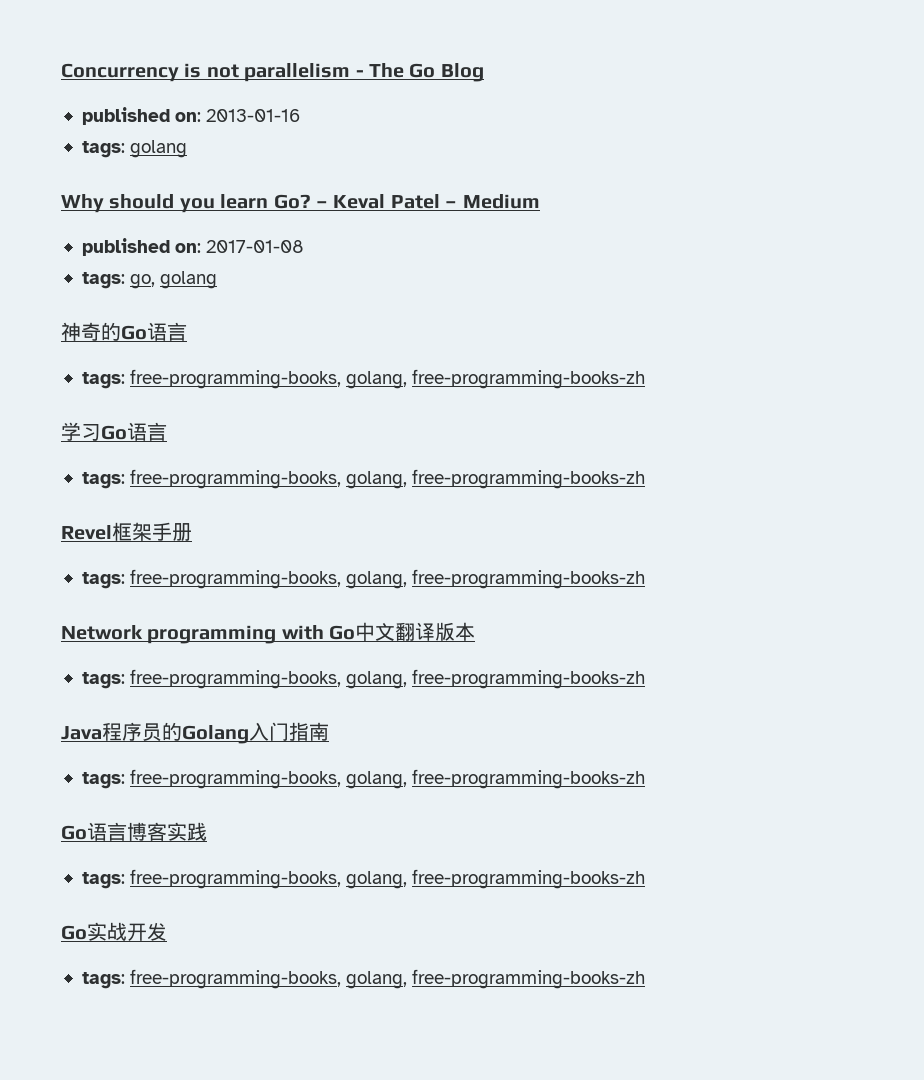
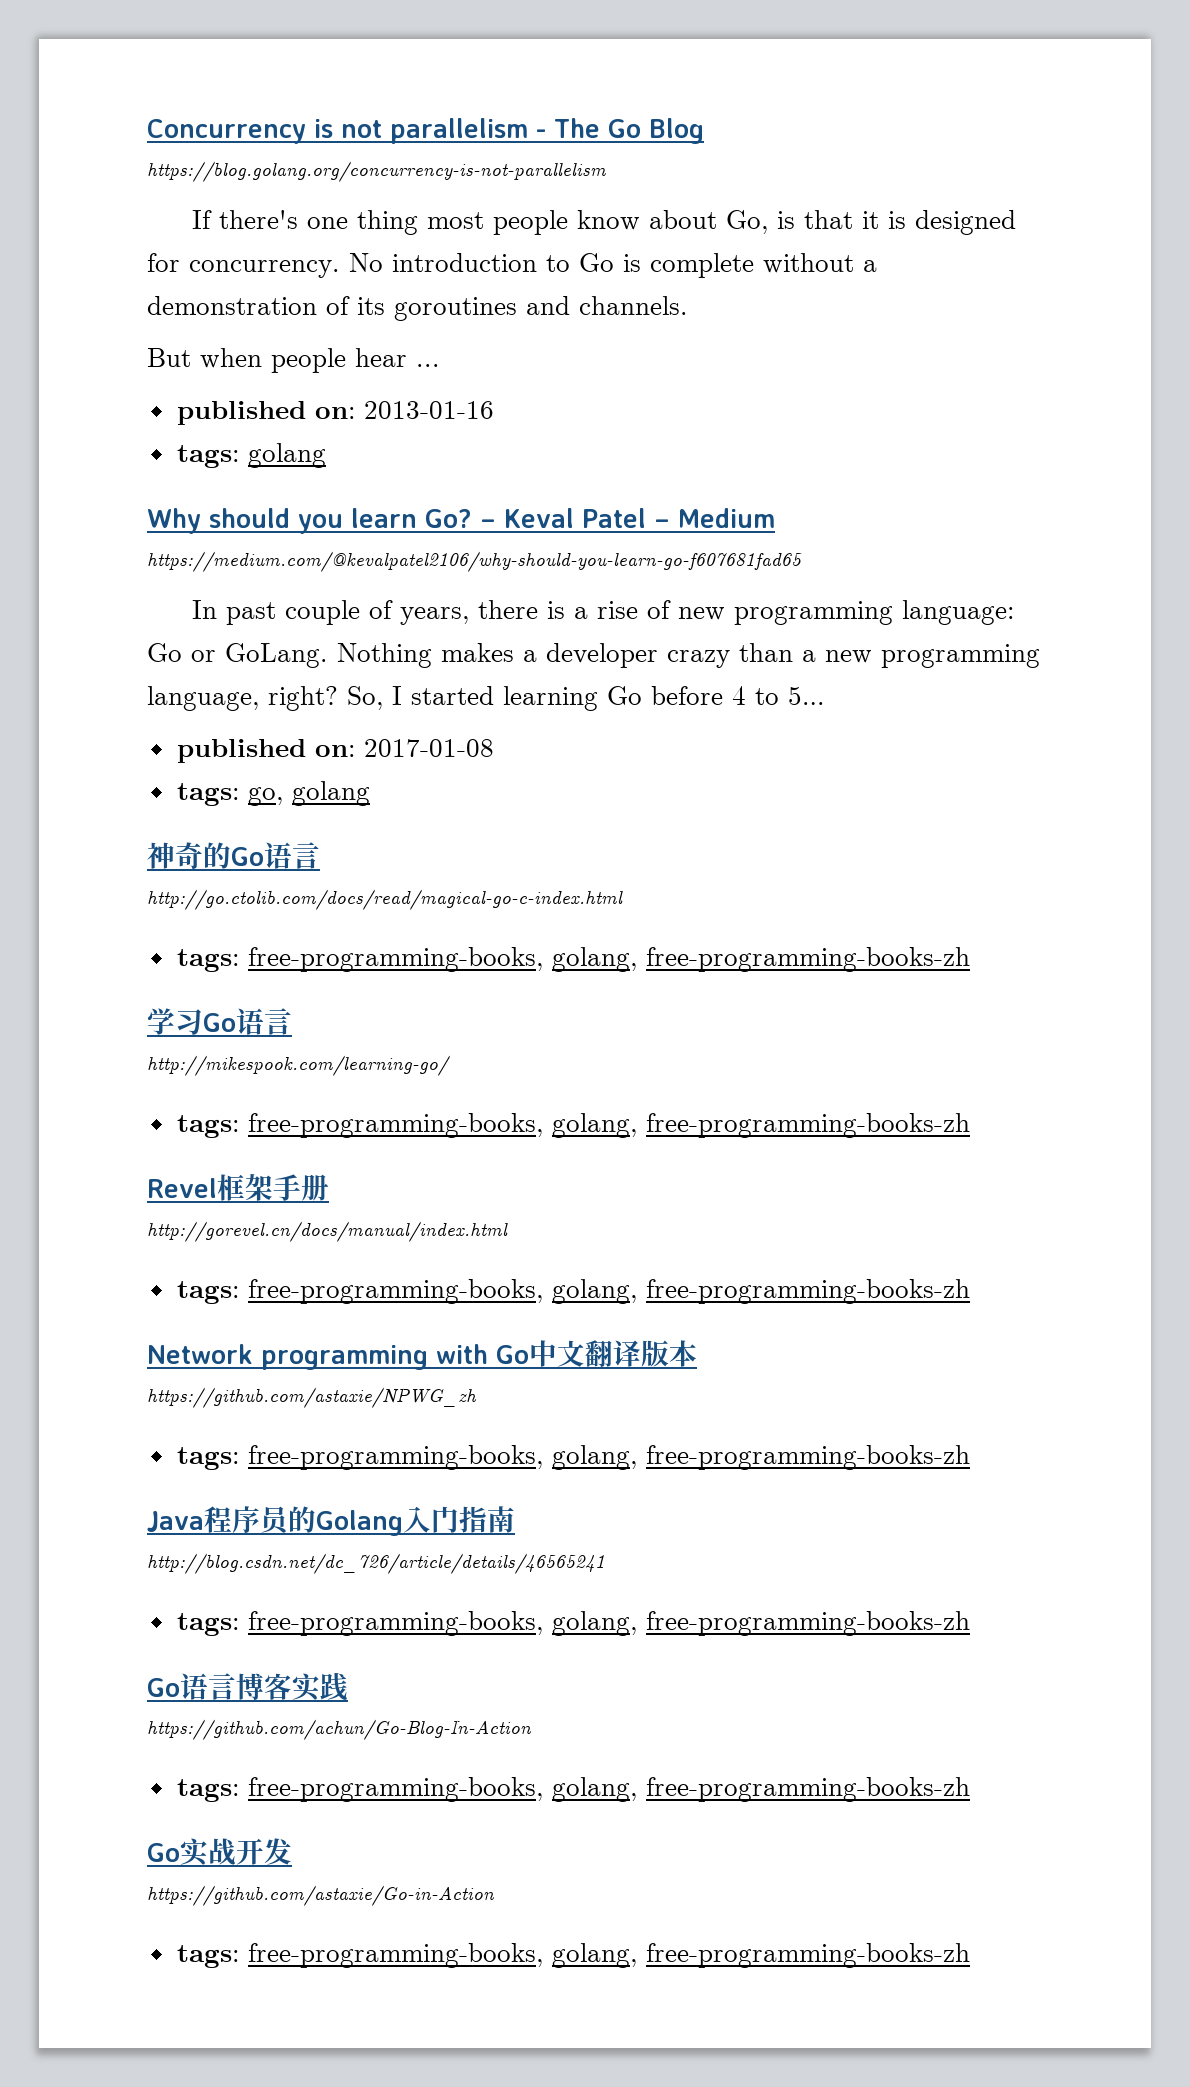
+ https://blog.golang.org/concurrency-is-not-parallelism
+ If there's one thing most people know about Go, is that it is designed for concurrency. No introduction to Go is complete without a demonstration of its goroutines and channels.
+ But when people hear ...
+ https://medium.com/@kevalpatel2106/why-should-you-learn-go-f607681fad65
+ In past couple of years, there is a rise of new programming language: Go or GoLang. Nothing makes a developer crazy than a new programming language, right? So, I started learning Go before 4 to 5…
+ http://go.ctolib.com/docs/read/magical-go-c-index.html
+ http://mikespook.com/learning-go/
+ http://gorevel.cn/docs/manual/index.html
+ https://github.com/astaxie/NPWG_zh
+ http://blog.csdn.net/dc_726/article/details/46565241
+ https://github.com/achun/Go-Blog-In-Action
+ https://github.com/astaxie/Go-in-Action

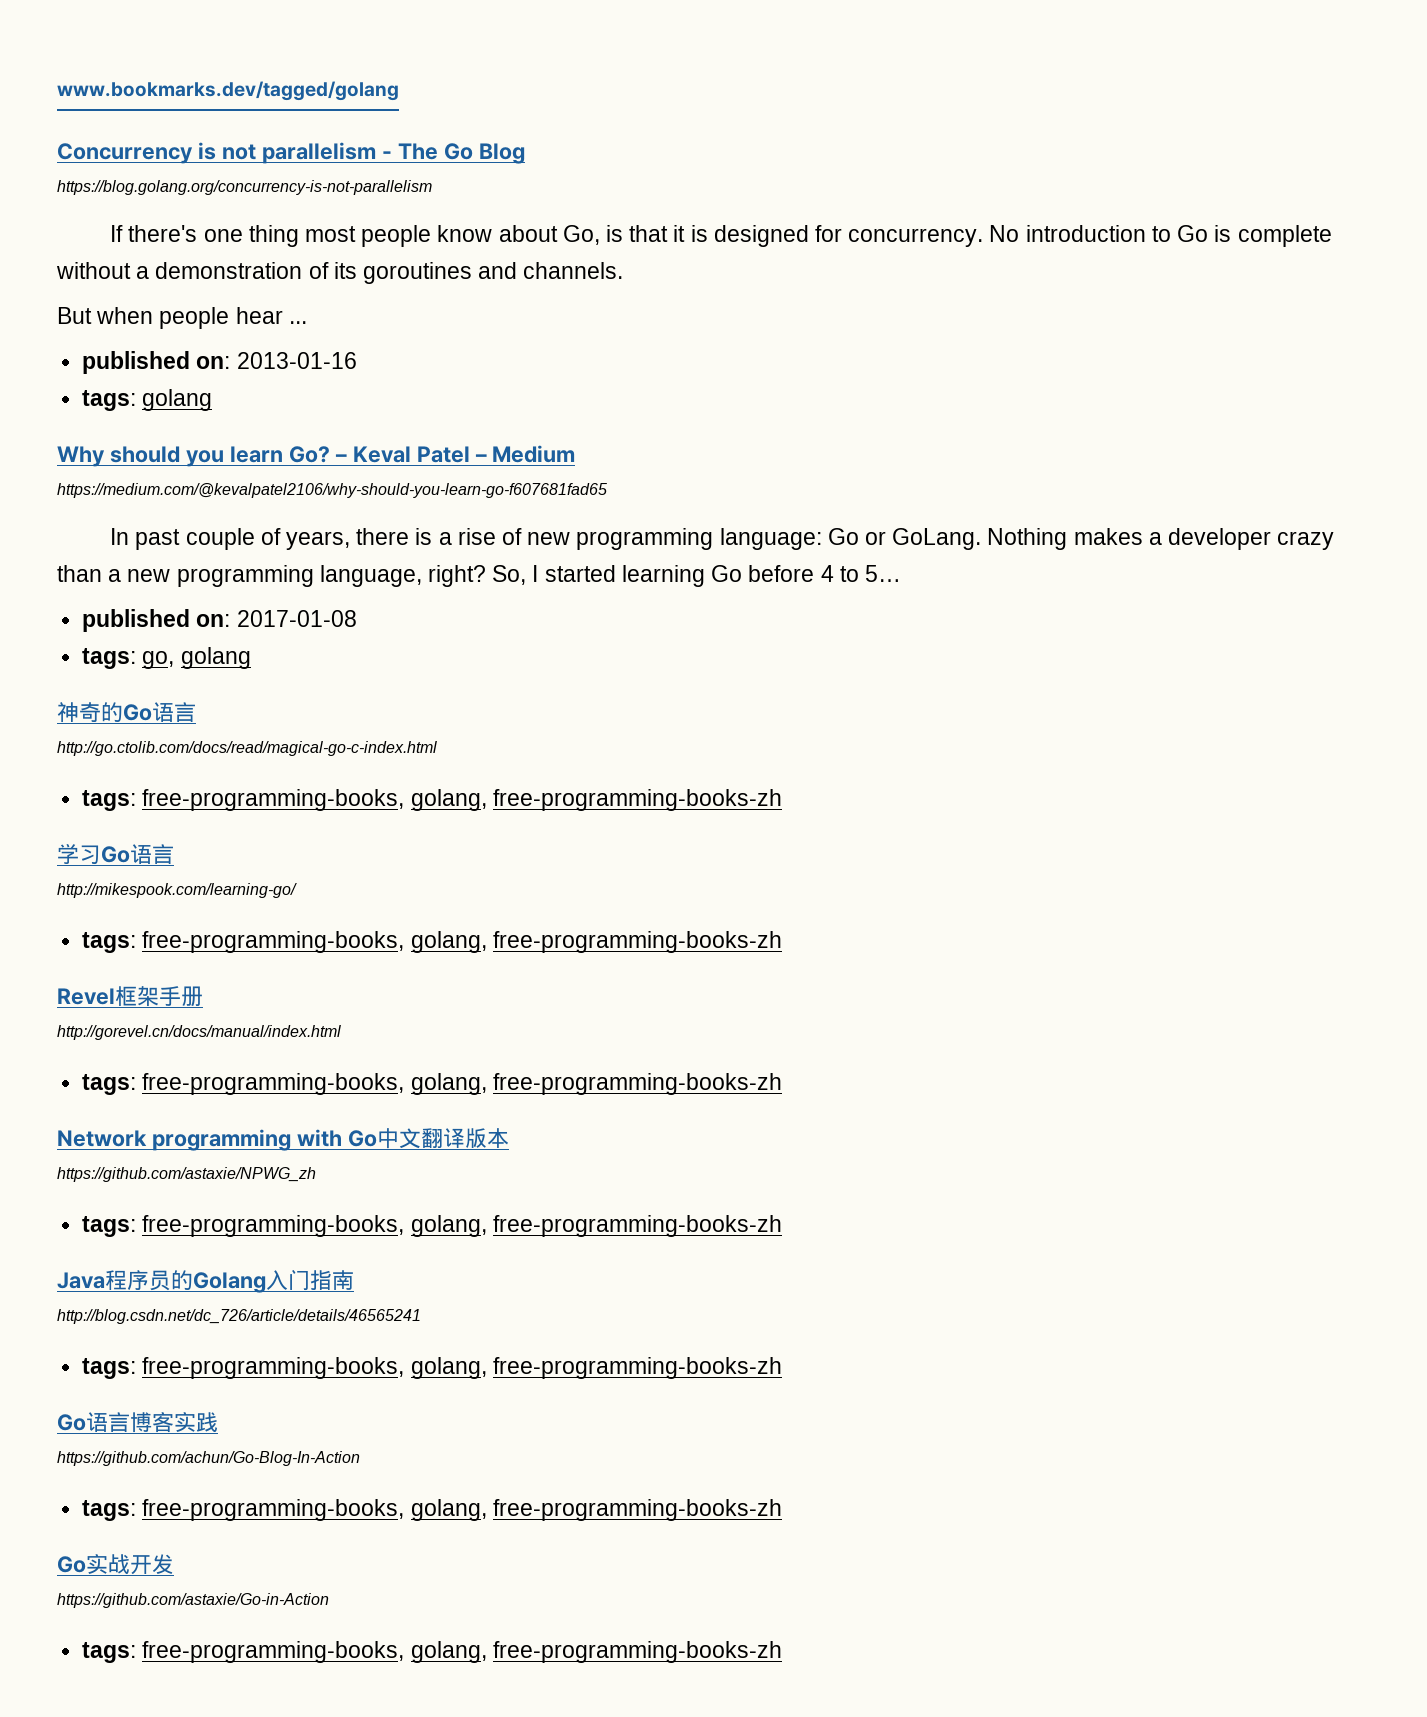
+ www.bookmarks.dev/tagged/golang

